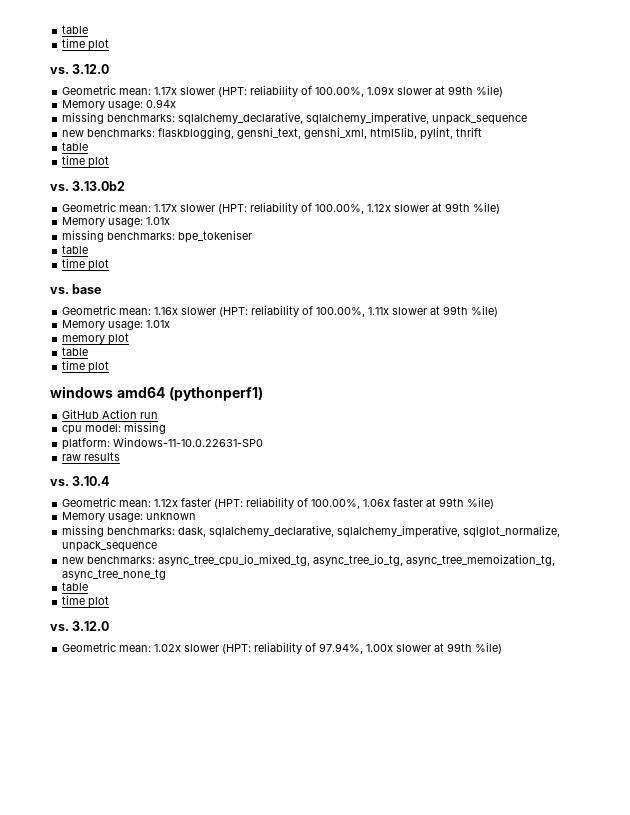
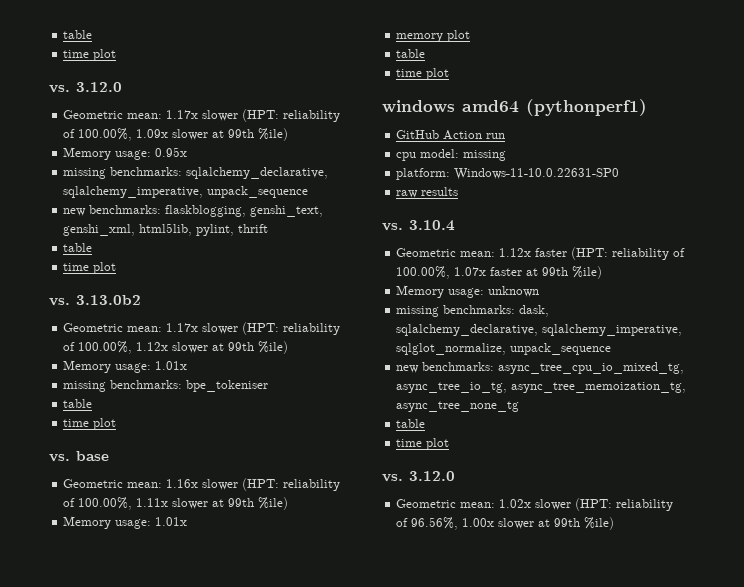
- Memory usage: 0.94x
+ Memory usage: 0.95x
- Geometric mean: 1.12x faster (HPT: reliability of 100.00%, 1.06x faster at 99th %ile)
+ Geometric mean: 1.12x faster (HPT: reliability of 100.00%, 1.07x faster at 99th %ile)
- Geometric mean: 1.02x slower (HPT: reliability of 97.94%, 1.00x slower at 99th %ile)
+ Geometric mean: 1.02x slower (HPT: reliability of 96.56%, 1.00x slower at 99th %ile)

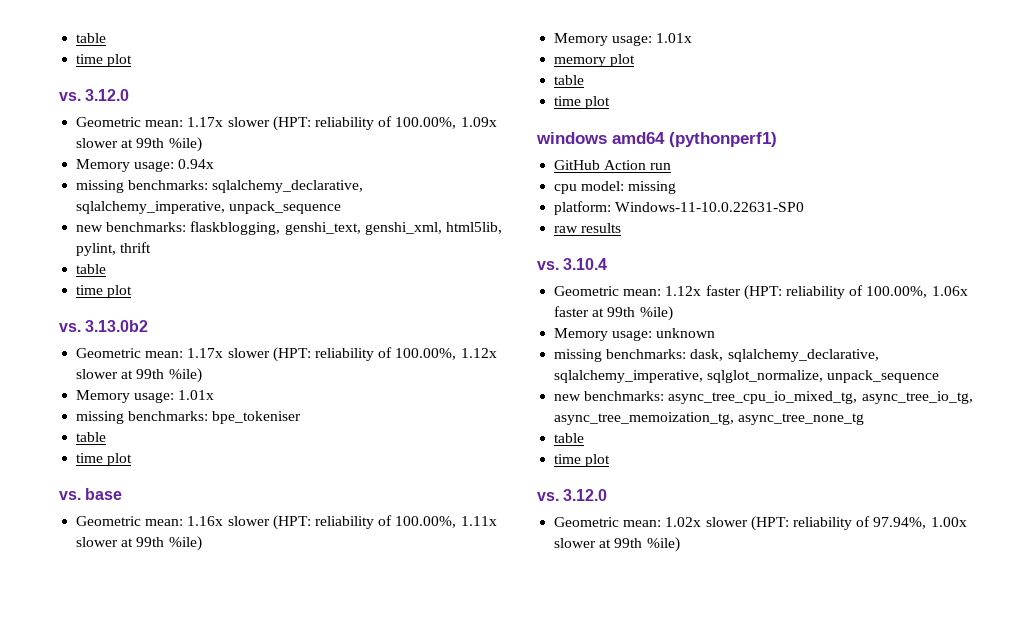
- Memory usage: 0.95x
+ Memory usage: 0.94x
- Geometric mean: 1.12x faster (HPT: reliability of 100.00%, 1.07x faster at 99th %ile)
+ Geometric mean: 1.12x faster (HPT: reliability of 100.00%, 1.06x faster at 99th %ile)
- Geometric mean: 1.02x slower (HPT: reliability of 96.56%, 1.00x slower at 99th %ile)
+ Geometric mean: 1.02x slower (HPT: reliability of 97.94%, 1.00x slower at 99th %ile)

